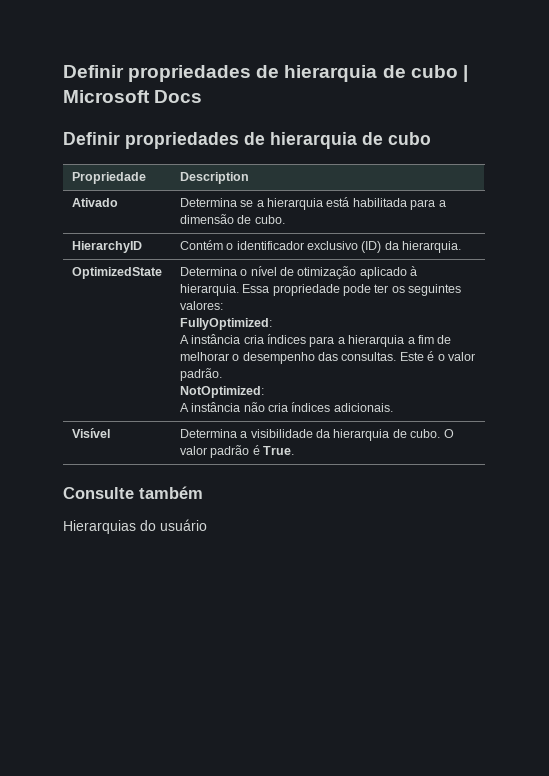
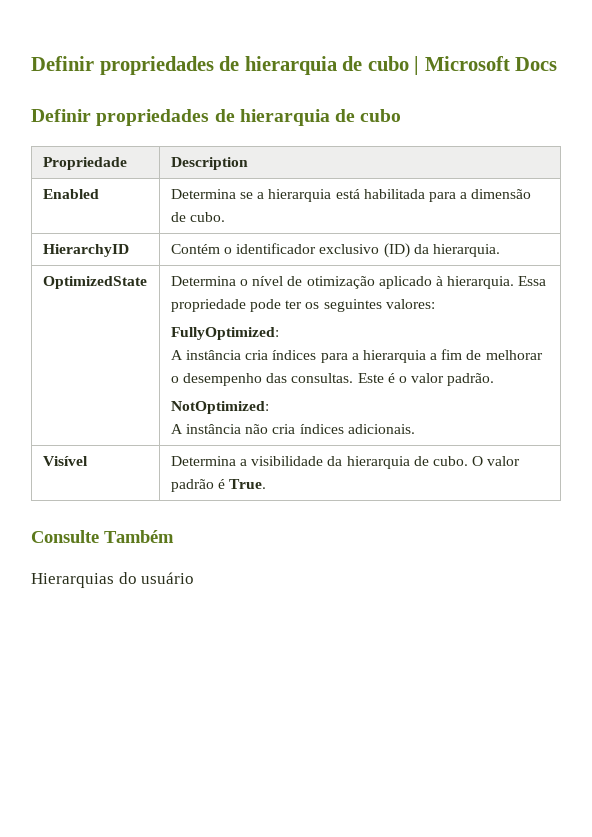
- Ativado | Determina se a hierarquia está habilitada para a dimensão de cubo.
+ Enabled | Determina se a hierarquia está habilitada para a dimensão de cubo.
- Consulte também
+ Consulte Também

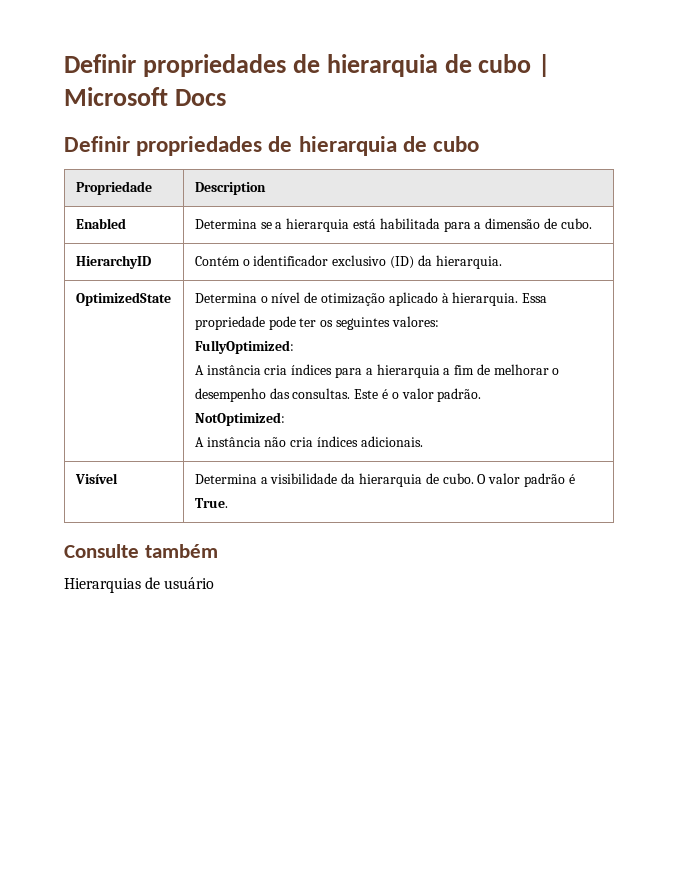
- Consulte Também
+ Consulte também
- Hierarquias do usuário
+ Hierarquias de usuário

